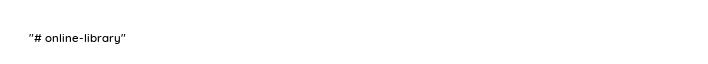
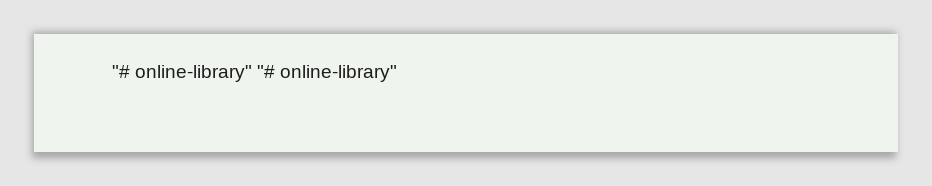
- "# online-library"
+ "# online-library" "# online-library"

